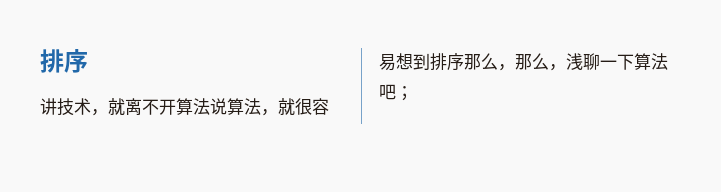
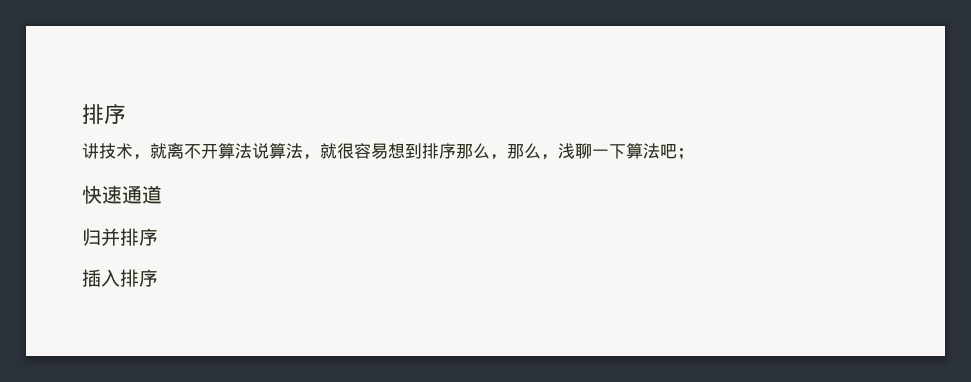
+ 快速通道
+ 归并排序
+ 插入排序

